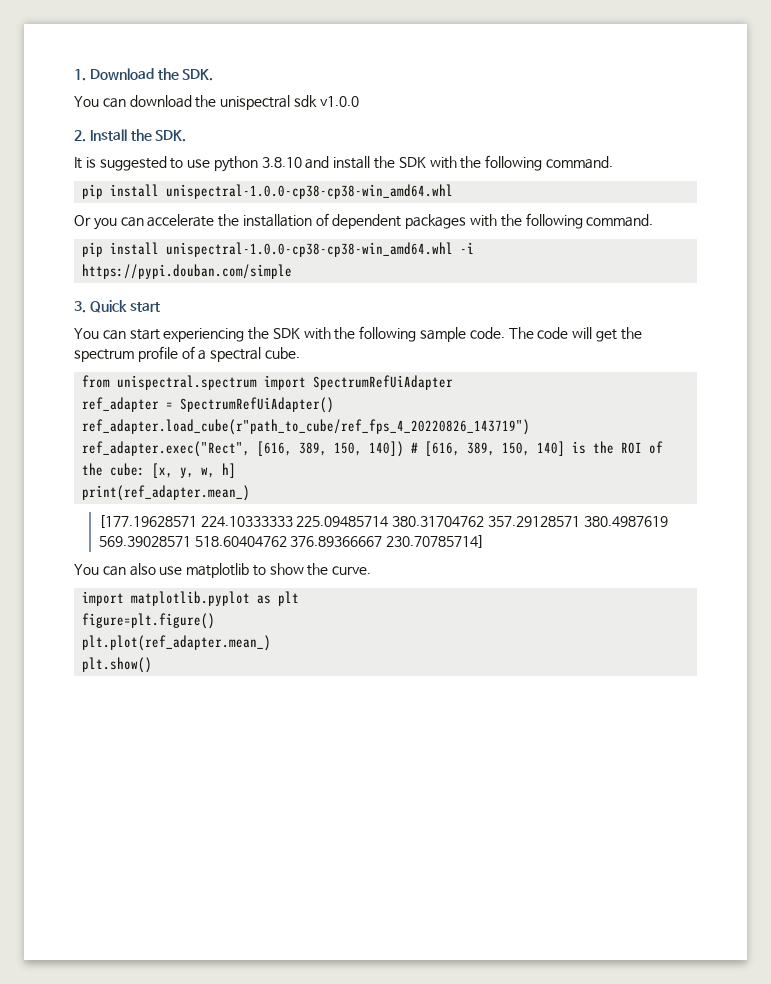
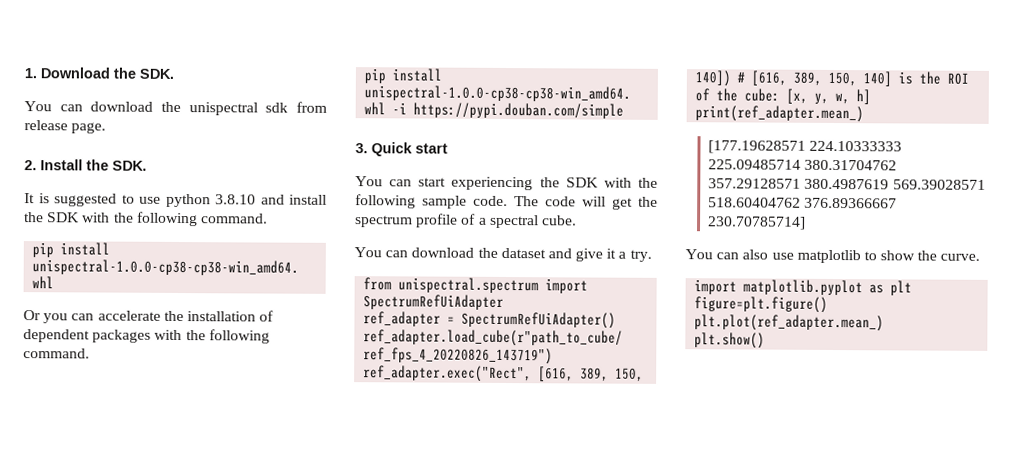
- You can download the unispectral sdk v1.0.0
+ You can download the unispectral sdk from release page.
+ You can download the dataset and give it a try.

